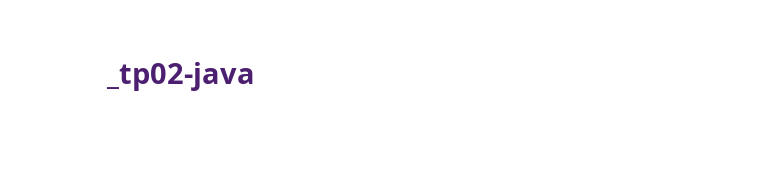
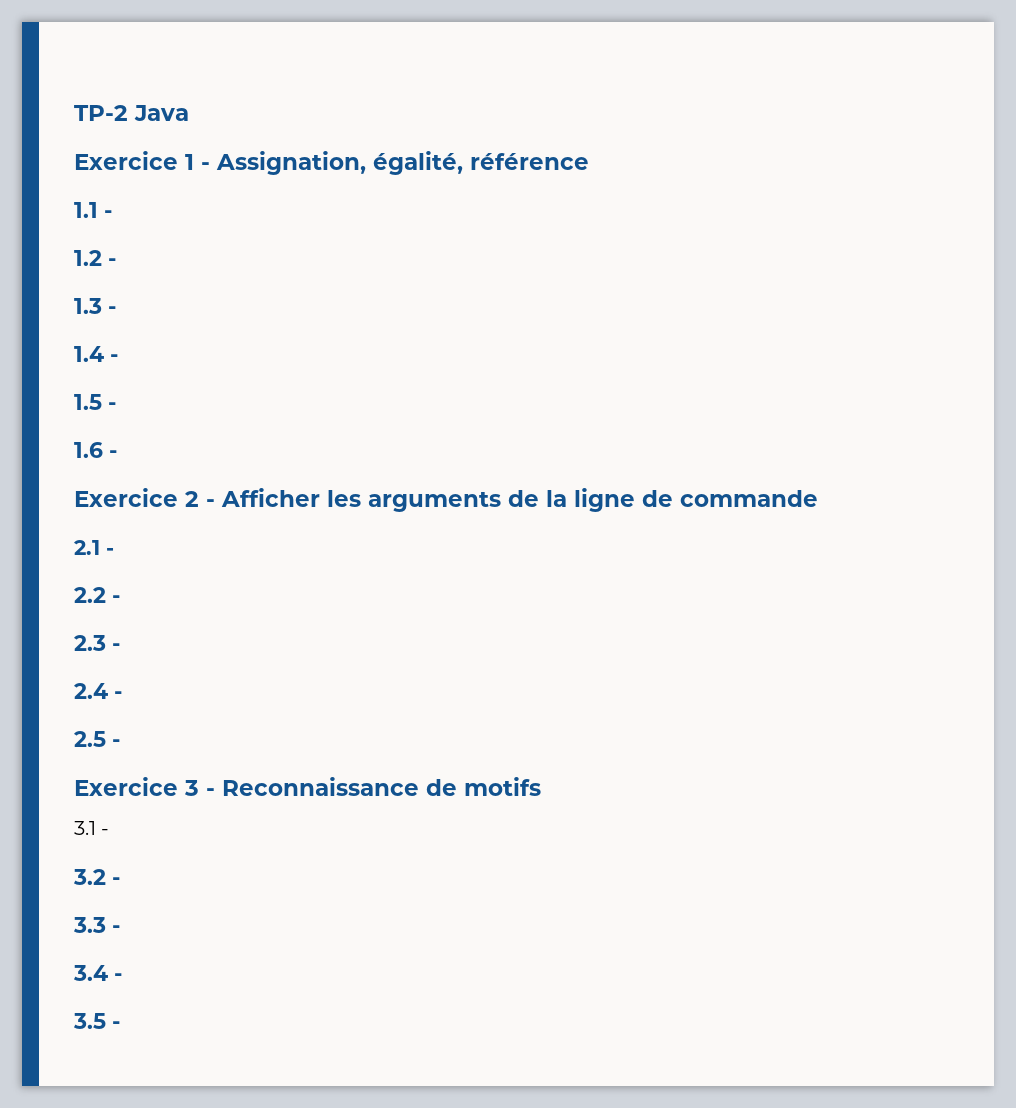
- _tp02-java
+ TP-2 Java
+ Exercice 1 - Assignation, égalité, référence
+ 1.1 -
+ 1.2 -
+ 1.3 -
+ 1.4 -
+ 1.5 -
+ 1.6 -
+ Exercice 2 - Afficher les arguments de la ligne de commande
+ 2.1 -
+ 2.2 -
+ 2.3 -
+ 2.4 -
+ 2.5 -
+ Exercice 3 - Reconnaissance de motifs
+ 3.1 -
+ 3.2 -
+ 3.3 -
+ 3.4 -
+ 3.5 -

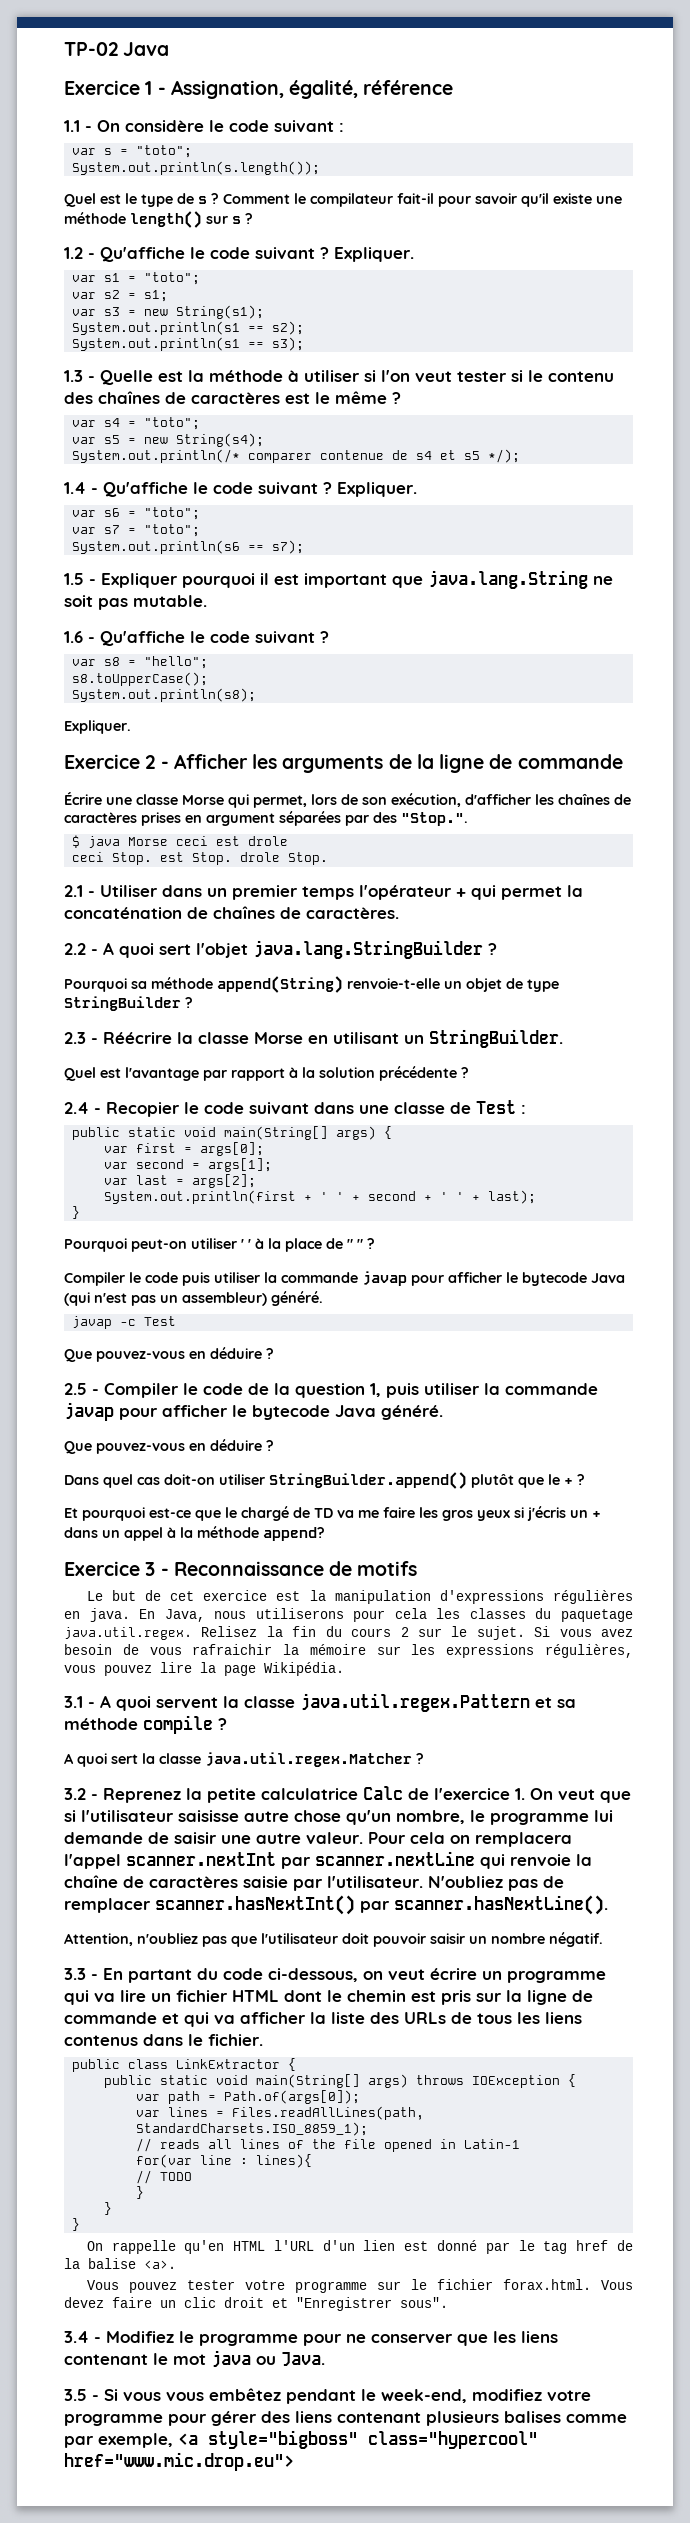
- TP-2 Java
+ TP-02 Java
- 1.1 -
- 1.2 -
- 1.3 -
- 1.4 -
- 1.5 -
- 1.6 -
+ 1.1 - On considère le code suivant :
+ var s = "toto";
+ System.out.println(s.length());
+ Quel est le type de s ? Comment le compilateur fait-il pour savoir qu'il existe une méthode length() sur s ?
+ 1.2 - Qu'affiche le code suivant ? Expliquer.
+ var s1 = "toto";
+ var s2 = s1;
+ var s3 = new String(s1);
+ System.out.println(s1 == s2);
+ System.out.println(s1 == s3);
+ 1.3 - Quelle est la méthode à utiliser si l'on veut tester si le contenu des chaînes de caractères est le même ?
+ var s4 = "toto";
+ var s5 = new String(s4);
+ System.out.println(/* comparer contenue de s4 et s5 */);
+ 1.4 - Qu'affiche le code suivant ? Expliquer.
+ var s6 = "toto";
+ var s7 = "toto";
+ System.out.println(s6 == s7);
+ 1.5 - Expliquer pourquoi il est important que java.lang.String ne soit pas mutable.
+ 1.6 - Qu'affiche le code suivant ?
+ var s8 = "hello";
+ s8.toUpperCase();
+ System.out.println(s8);
+ Expliquer.
- 2.1 -
- 2.2 -
- 2.3 -
- 2.4 -
- 2.5 -
+ Écrire une classe Morse qui permet, lors de son exécution, d'afficher les chaînes de caractères prises en argument séparées par des "Stop.".
+ $ java Morse ceci est drole
+ ceci Stop. est Stop. drole Stop.
+ 2.1 - Utiliser dans un premier temps l'opérateur + qui permet la concaténation de chaînes de caractères.
+ 2.2 - A quoi sert l'objet java.lang.StringBuilder ?
+ Pourquoi sa méthode append(String) renvoie-t-elle un objet de type StringBuilder ?
+ 2.3 - Réécrire la classe Morse en utilisant un StringBuilder.
+ Quel est l'avantage par rapport à la solution précédente ?
+ 2.4 - Recopier le code suivant dans une classe de Test :
+ public static void main(String[] args) {
+ var first = args[0];
+ var second = args[1];
+ var last = args[2];
+ System.out.println(first + ' ' + second + ' ' + last);
+ }
+ Pourquoi peut-on utiliser ' ' à la place de " " ?
+ Compiler le code puis utiliser la commande javap pour afficher le bytecode Java (qui n'est pas un assembleur) généré.
+ javap -c Test
+ Que pouvez-vous en déduire ?
+ 2.5 - Compiler le code de la question 1, puis utiliser la commande javap pour afficher le bytecode Java généré.
+ Que pouvez-vous en déduire ?
+ Dans quel cas doit-on utiliser StringBuilder.append() plutôt que le + ?
+ Et pourquoi est-ce que le chargé de TD va me faire les gros yeux si j'écris un + dans un appel à la méthode append?
- 3.1 -
- 3.2 -
- 3.3 -
- 3.4 -
- 3.5 -
+ Le but de cet exercice est la manipulation d'expressions régulières en java. En Java, nous utiliserons pour cela les classes du paquetage java.util.regex. Relisez la fin du cours 2 sur le sujet. Si vous avez besoin de vous rafraichir la mémoire sur les expressions régulières, vous pouvez lire la page Wikipédia.
+ 3.1 - A quoi servent la classe java.util.regex.Pattern et sa méthode compile ?
+ A quoi sert la classe java.util.regex.Matcher ?
+ 3.2 - Reprenez la petite calculatrice Calc de l'exercice 1. On veut que si l'utilisateur saisisse autre chose qu'un nombre, le programme lui demande de saisir une autre valeur. Pour cela on remplacera l'appel scanner.nextInt par scanner.nextLine qui renvoie la chaîne de caractères saisie par l'utilisateur. N'oubliez pas de remplacer scanner.hasNextInt() par scanner.hasNextLine().
+ Attention, n'oubliez pas que l'utilisateur doit pouvoir saisir un nombre négatif.
+ 3.3 - En partant du code ci-dessous, on veut écrire un programme qui va lire un fichier HTML dont le chemin est pris sur la ligne de commande et qui va afficher la liste des URLs de tous les liens contenus dans le fichier.
+ public class LinkExtractor {
+ public static void main(String[] args) throws IOException {
+ var path = Path.of(args[0]);
+ var lines = Files.readAllLines(path, StandardCharsets.ISO_8859_1);
+ // reads all lines of the file opened in Latin-1
+ for(var line : lines){
+ // TODO
+ }
+ }
+ }
+ On rappelle qu'en HTML l'URL d'un lien est donné par le tag href de la balise <a>.
+ Vous pouvez tester votre programme sur le fichier forax.html. Vous devez faire un clic droit et "Enregistrer sous".
+ 3.4 - Modifiez le programme pour ne conserver que les liens contenant le mot java ou Java.
+ 3.5 - Si vous vous embêtez pendant le week-end, modifiez votre programme pour gérer des liens contenant plusieurs balises comme par exemple, <a style="bigboss" class="hypercool" href="www.mic.drop.eu">

